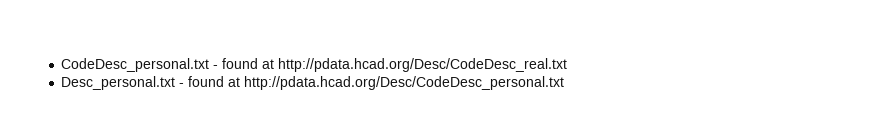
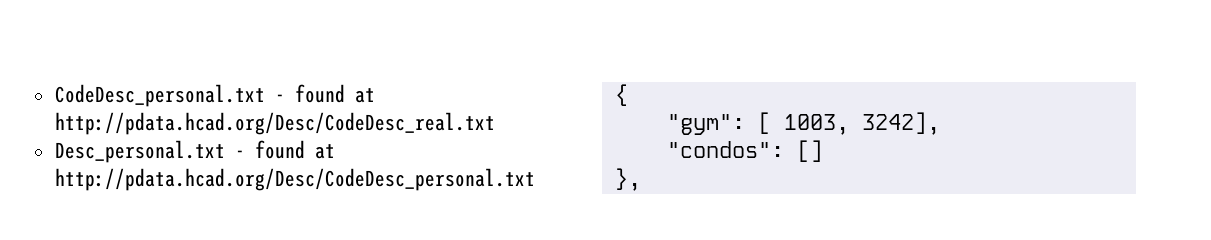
+ {
+ "gym": [ 1003, 3242],
+ "condos": []
+ },

